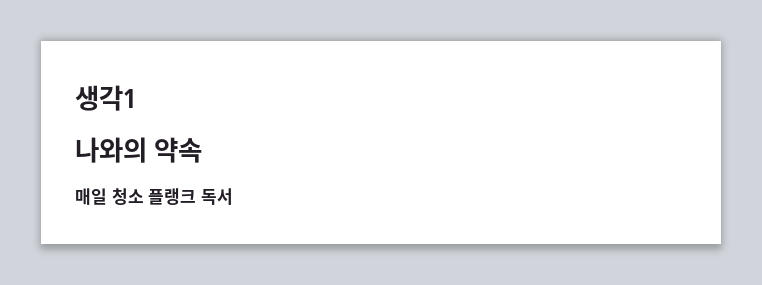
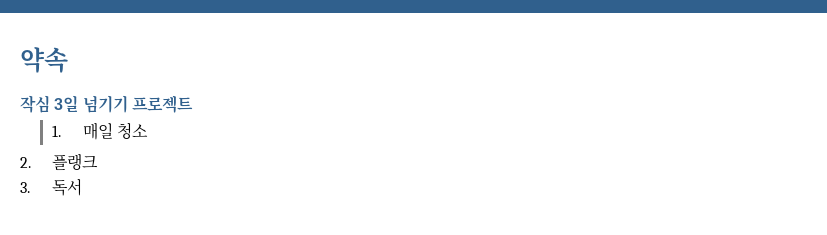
- 생각1
- 나와의 약속
+ 약속
- 매일 청소 플랭크 독서
+ 작심 3일 넘기기 프로젝트
+ 1. 매일 청소
+ 2. 플랭크
+ 3. 독서

